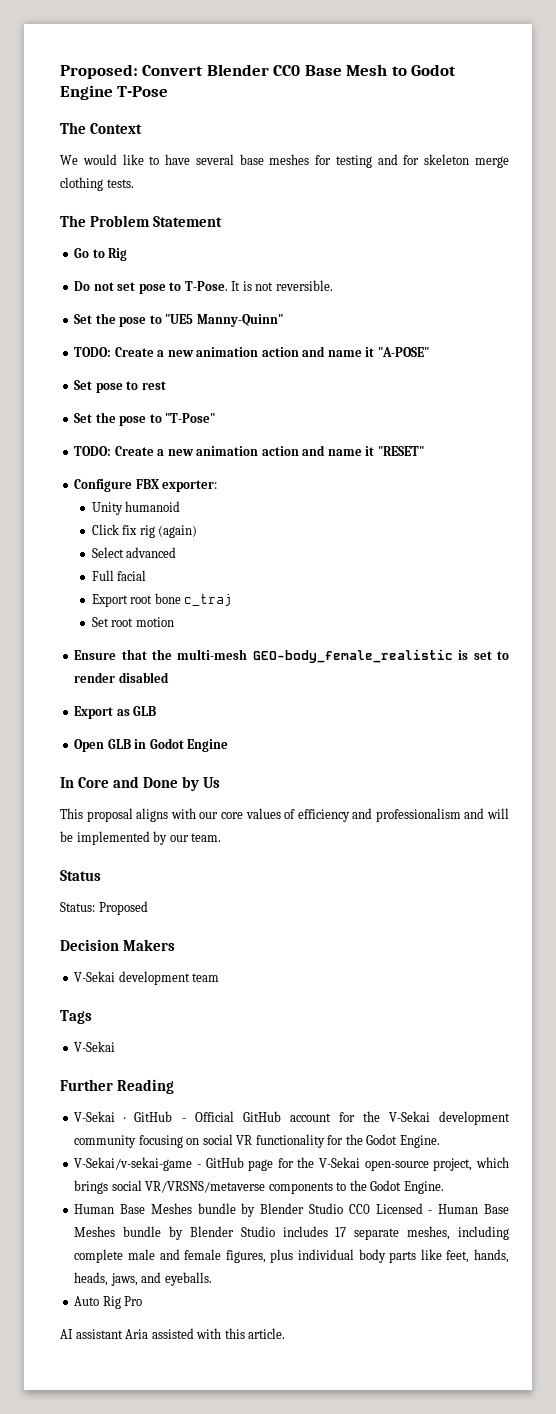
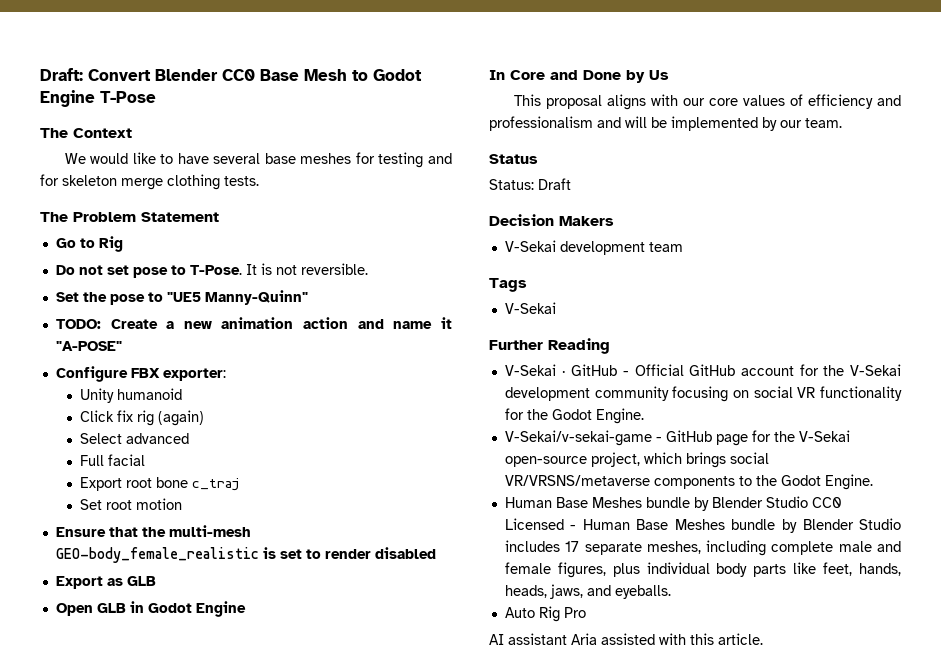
- Proposed: Convert Blender CC0 Base Mesh to Godot Engine T-Pose
+ Draft: Convert Blender CC0 Base Mesh to Godot Engine T-Pose
- Set pose to rest
- Set the pose to "T-Pose"
- TODO: Create a new animation action and name it "RESET"
- Status: Proposed
+ Status: Draft

